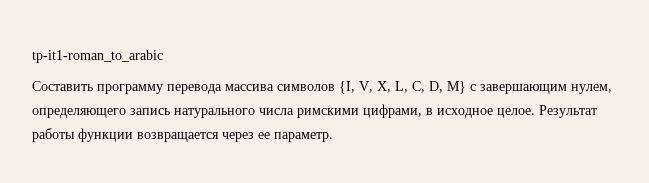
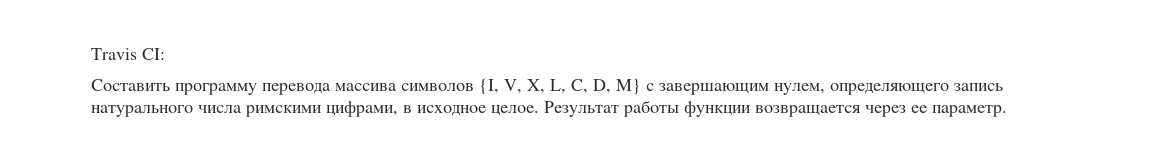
- tp-it1-roman_to_arabic
+ Travis CI:

